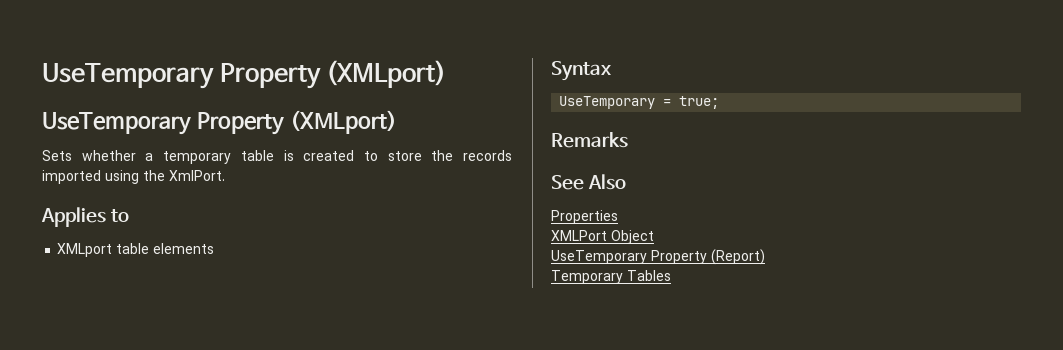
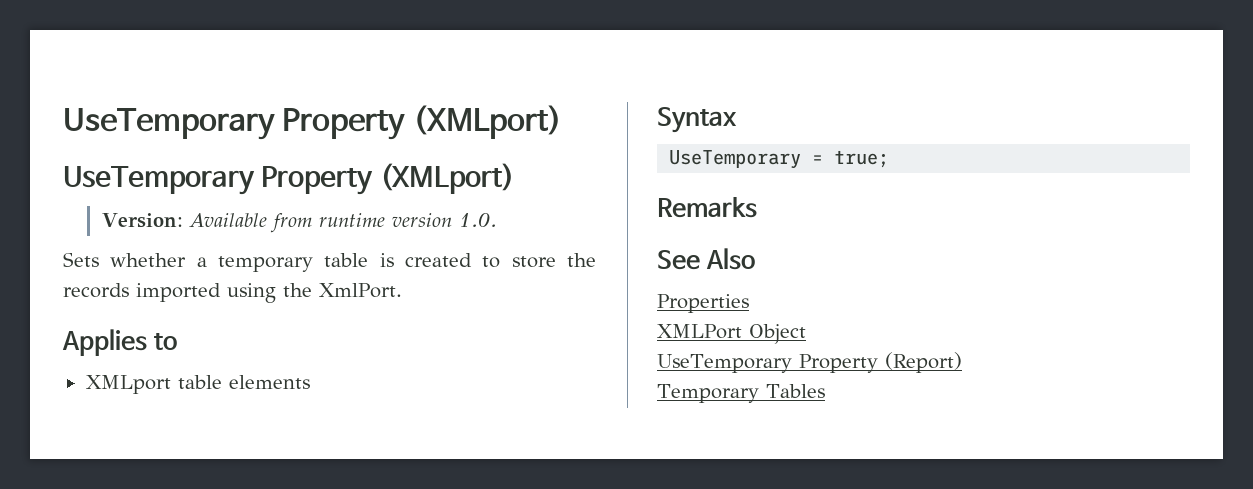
+ Version: Available from runtime version 1.0.

